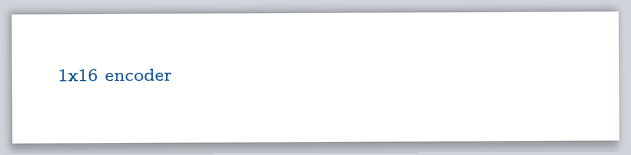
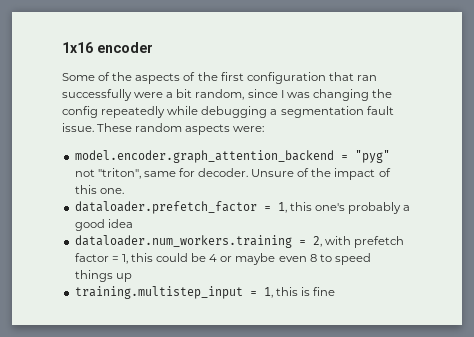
+ Some of the aspects of the first configuration that ran successfully were a bit random, since I was changing the config repeatedly while debugging a segmentation fault issue. These random aspects were:
+ model.encoder.graph_attention_backend = "pyg" not "triton", same for decoder. Unsure of the impact of this one.
+ dataloader.prefetch_factor = 1, this one's probably a good idea
+ dataloader.num_workers.training = 2, with prefetch factor = 1, this could be 4 or maybe even 8 to speed things up
+ training.multistep_input = 1, this is fine

